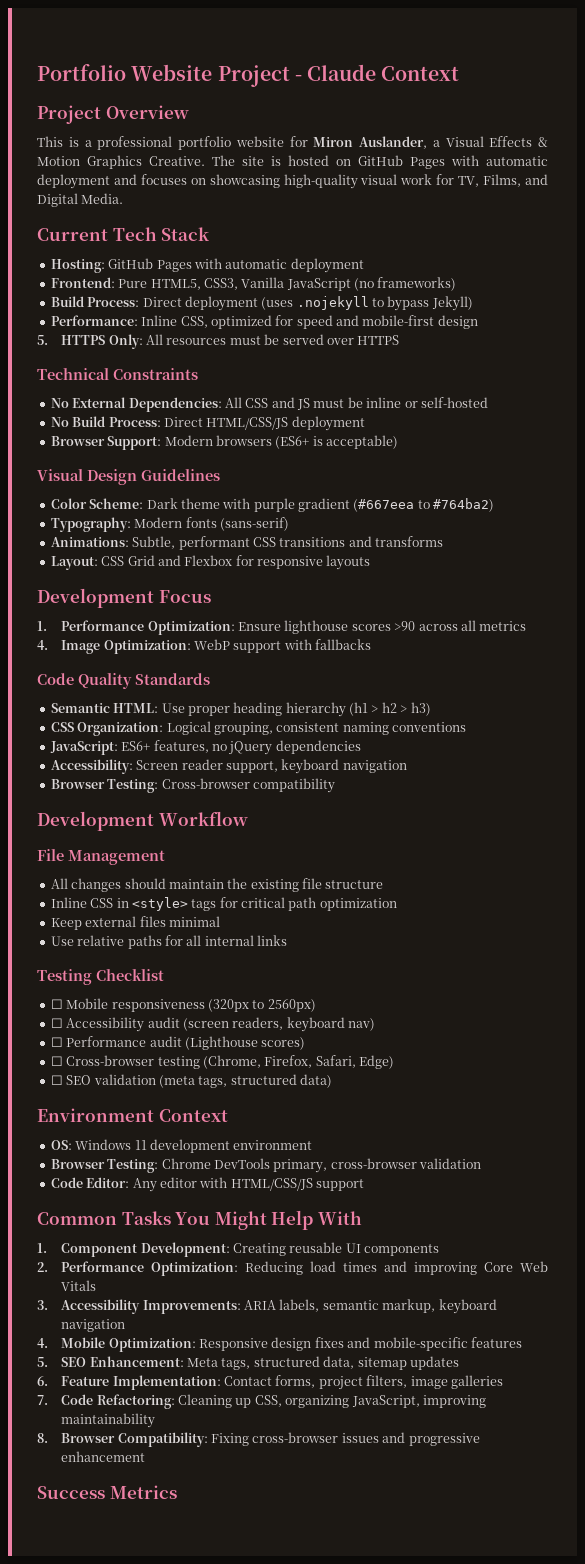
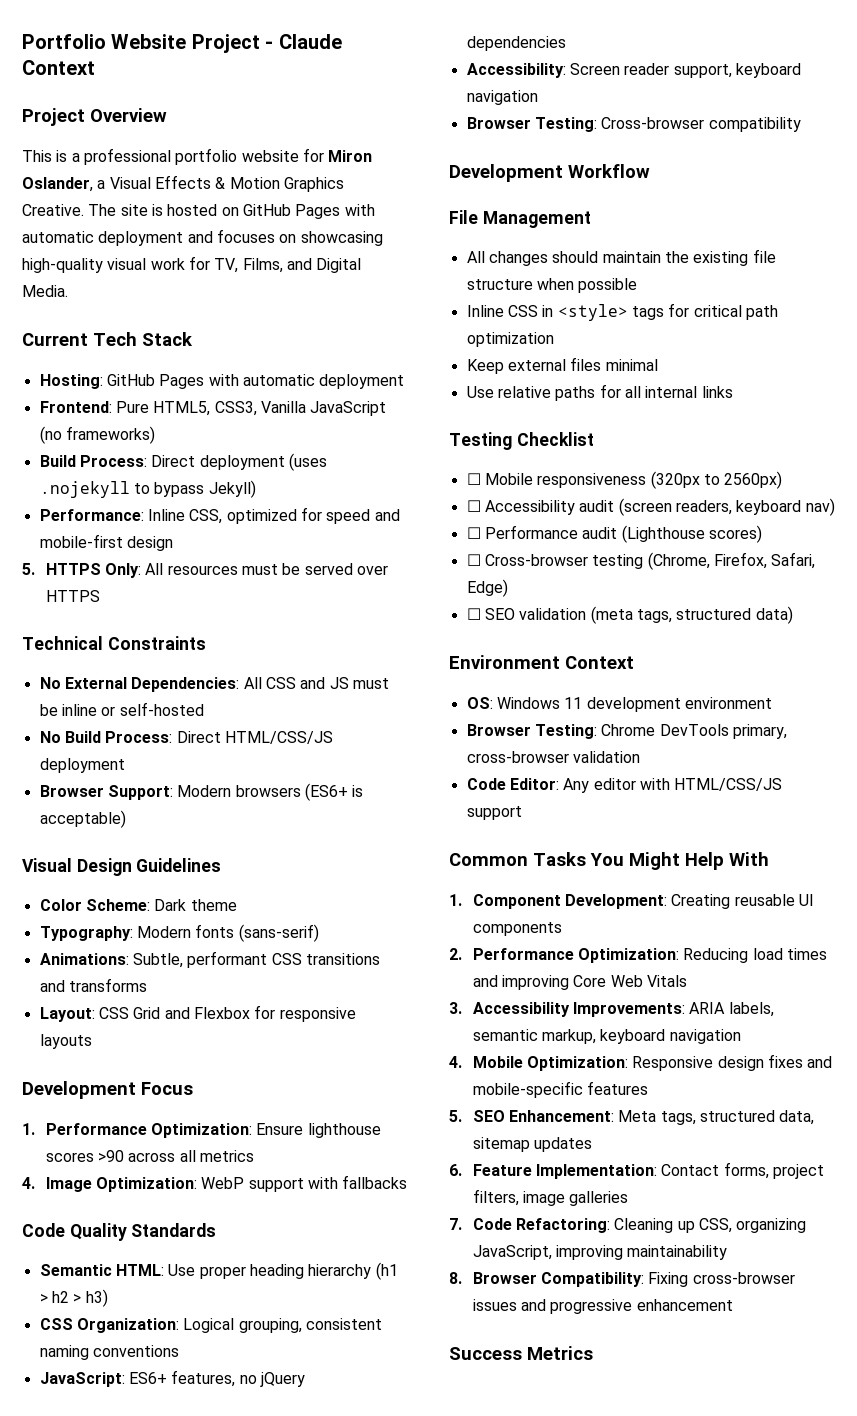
- This is a professional portfolio website for Miron Auslander, a Visual Effects & Motion Graphics Creative.
+ This is a professional portfolio website for Miron Oslander, a Visual Effects & Motion Graphics Creative.
- Color Scheme: Dark theme with purple gradient (#667eea to #764ba2)
+ Color Scheme: Dark theme
- All changes should maintain the existing file structure
+ All changes should maintain the existing file structure when possible

